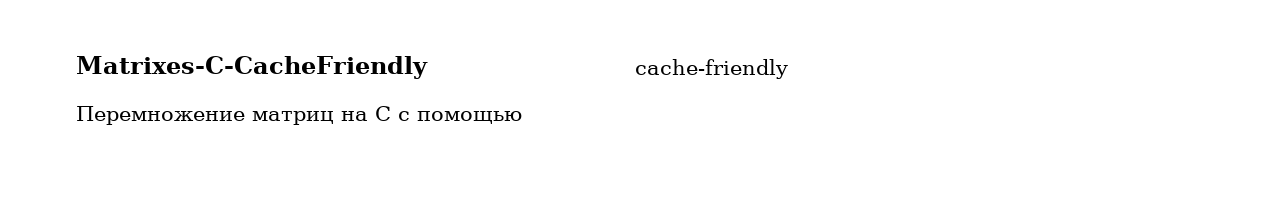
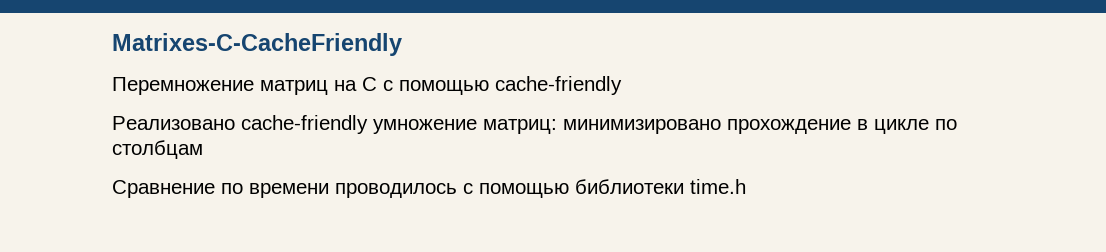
+ Реализовано cache-friendly умножение матриц: минимизировано прохождение в цикле по столбцам
+ Сравнение по времени проводилось с помощью библиотеки time.h

